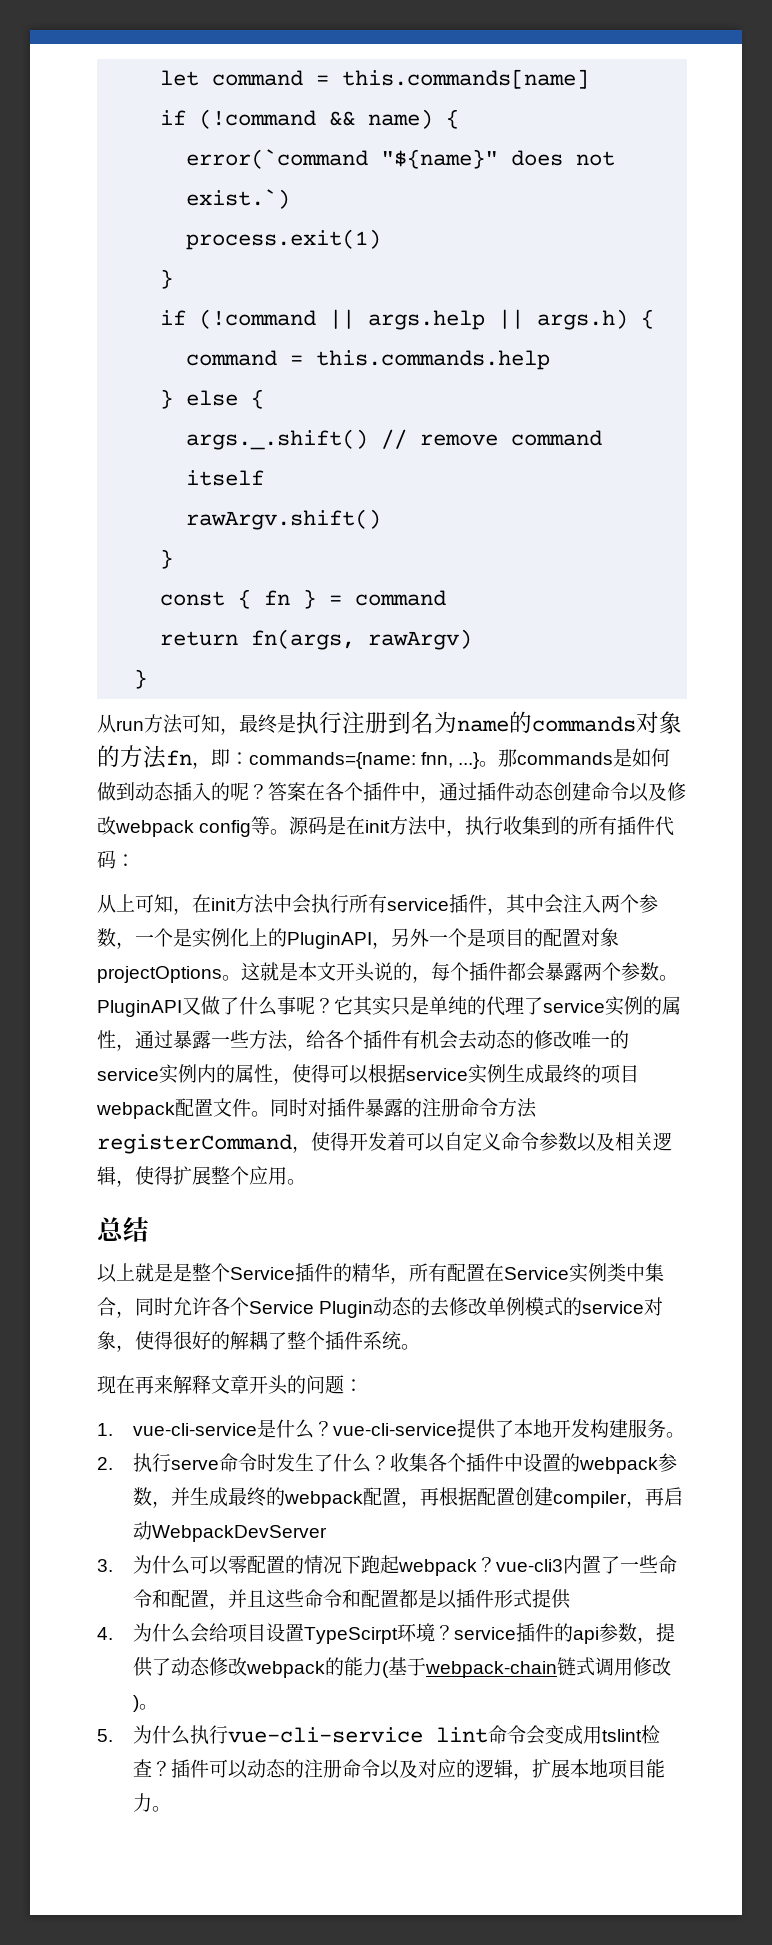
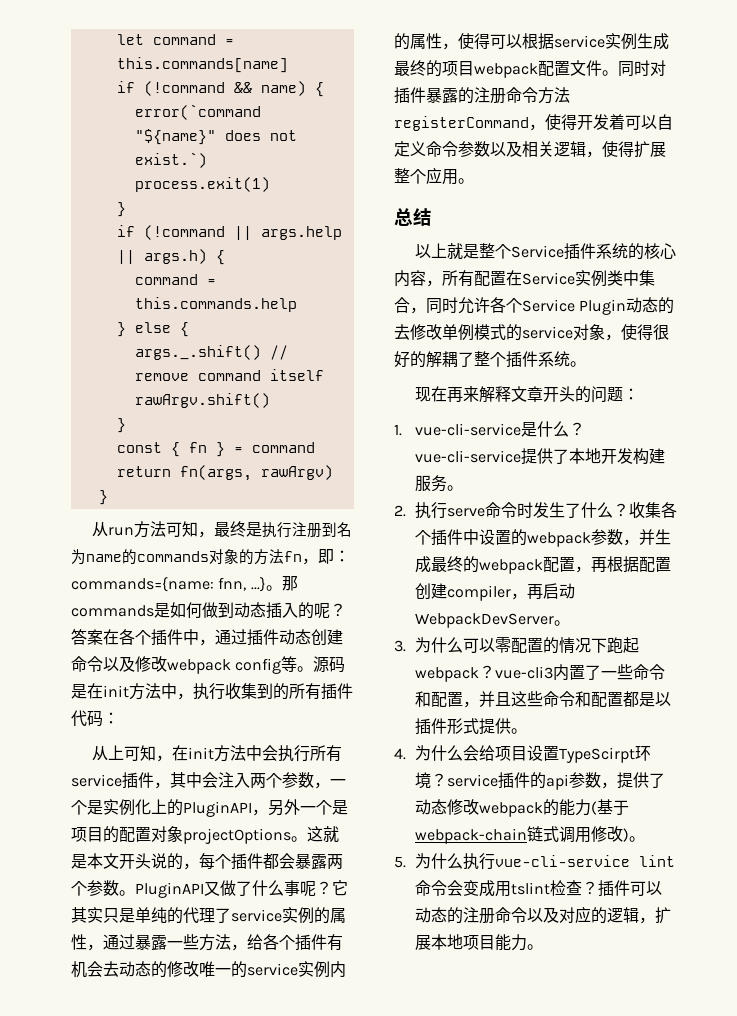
- 以上就是是整个Service插件的精华，所有配置在Service实例类中集合，同时允许各个Service Plugin动态的去修改单例模式的service对象，使得很好的解耦了整个插件系统。
+ 以上就是整个Service插件系统的核心内容，所有配置在Service实例类中集合，同时允许各个Service Plugin动态的去修改单例模式的service对象，使得很好的解耦了整个插件系统。
- 收集各个插件中设置的webpack参数，并生成最终的webpack配置，再根据配置创建compiler，再启动WebpackDevServer
+ 收集各个插件中设置的webpack参数，并生成最终的webpack配置，再根据配置创建compiler，再启动WebpackDevServer。
- 3.为什么可以零配置的情况下跑起webpack？vue-cli3内置了一些命令和配置，并且这些命令和配置都是以插件形式提供
+ 3.为什么可以零配置的情况下跑起webpack？vue-cli3内置了一些命令和配置，并且这些命令和配置都是以插件形式提供。

